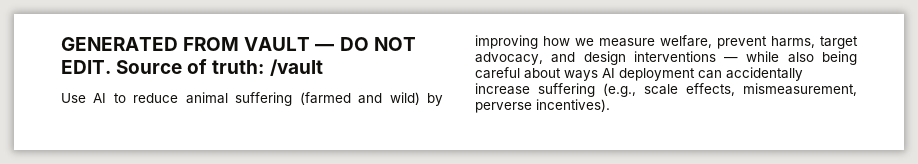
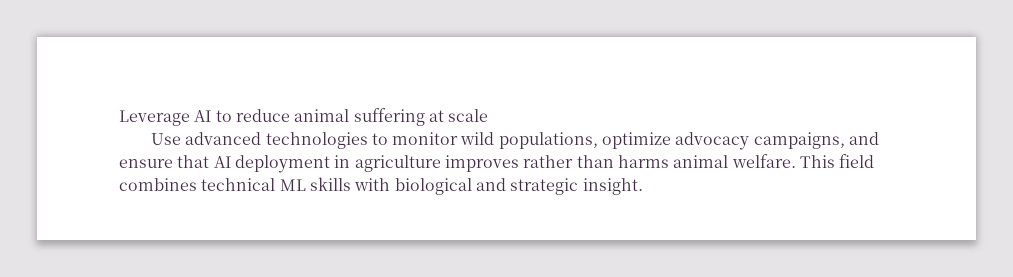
- GENERATED FROM VAULT — DO NOT EDIT. Source of truth: /vault
- Use AI to reduce animal suffering (farmed and wild) by improving how we measure welfare, prevent harms, target advocacy, and design interventions — while also being careful about ways AI deployment can accidentally increase suffering (e.g., scale effects, mismeasurement, perverse incentives).
+ Leverage AI to reduce animal suffering at scale
+ Use advanced technologies to monitor wild populations, optimize advocacy campaigns, and ensure that AI deployment in agriculture improves rather than harms animal welfare. This field combines technical ML skills with biological and strategic insight.

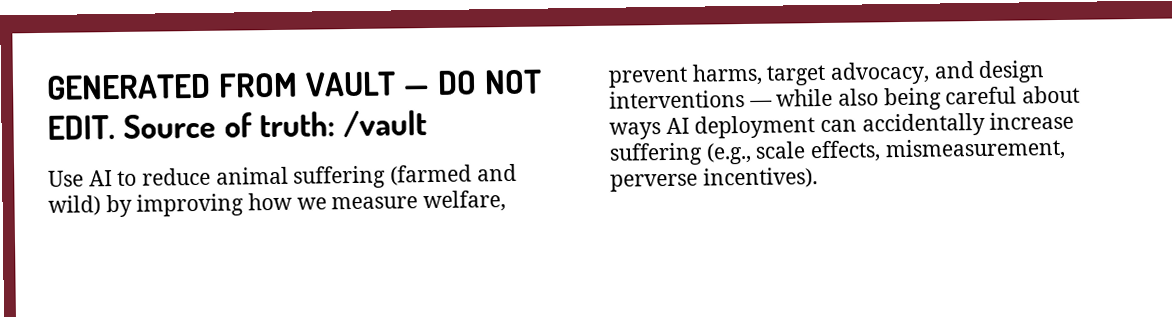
- Leverage AI to reduce animal suffering at scale
- Use advanced technologies to monitor wild populations, optimize advocacy campaigns, and ensure that AI deployment in agriculture improves rather than harms animal welfare. This field combines technical ML skills with biological and strategic insight.
+ GENERATED FROM VAULT — DO NOT EDIT. Source of truth: /vault
+ Use AI to reduce animal suffering (farmed and wild) by improving how we measure welfare, prevent harms, target advocacy, and design interventions — while also being careful about ways AI deployment can accidentally increase suffering (e.g., scale effects, mismeasurement, perverse incentives).

